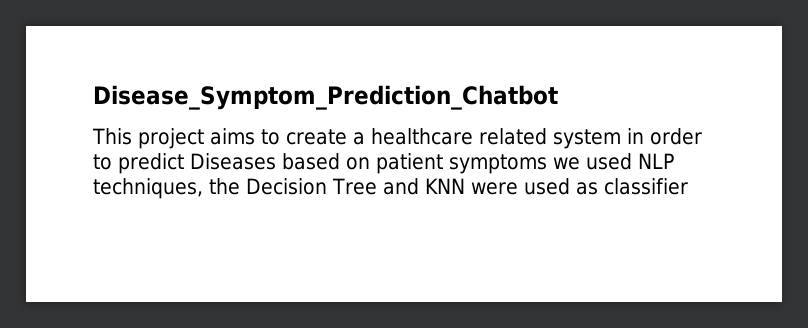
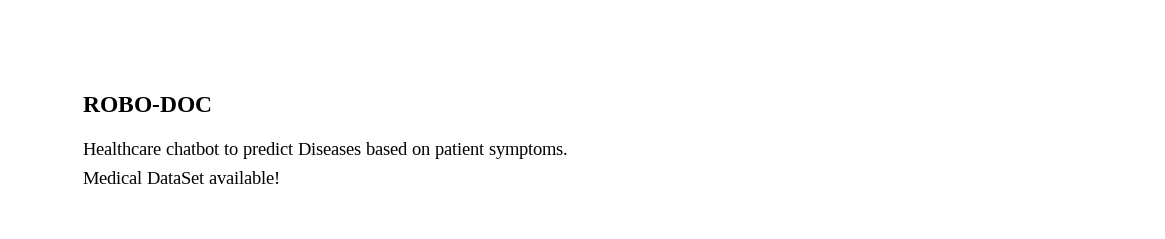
- Disease_Symptom_Prediction_Chatbot
- This project aims to create a healthcare related system in order to predict Diseases based on patient symptoms we used NLP techniques, the Decision Tree and KNN were used as classifier
+ ROBO-DOC
+ Healthcare chatbot to predict Diseases based on patient symptoms.
+ Medical DataSet available!

